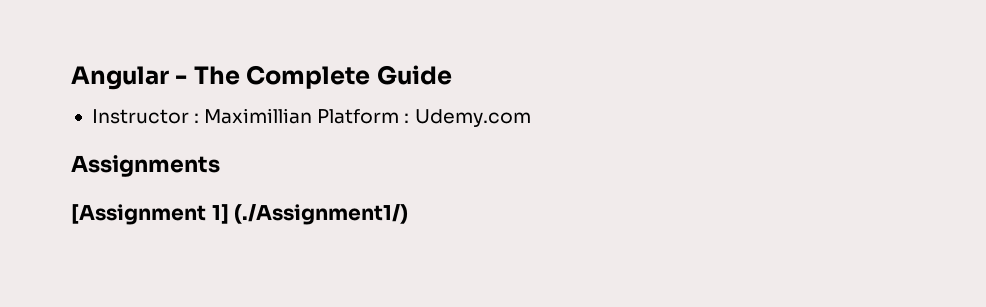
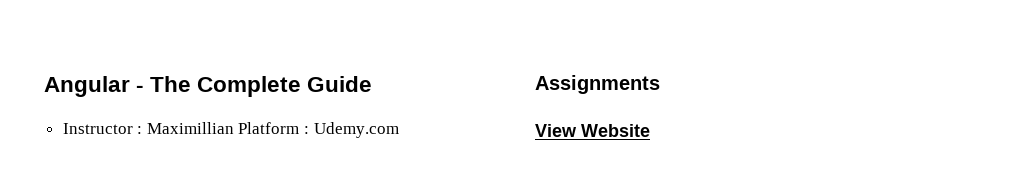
- [Assignment 1] (./Assignment1/)
+ View Website

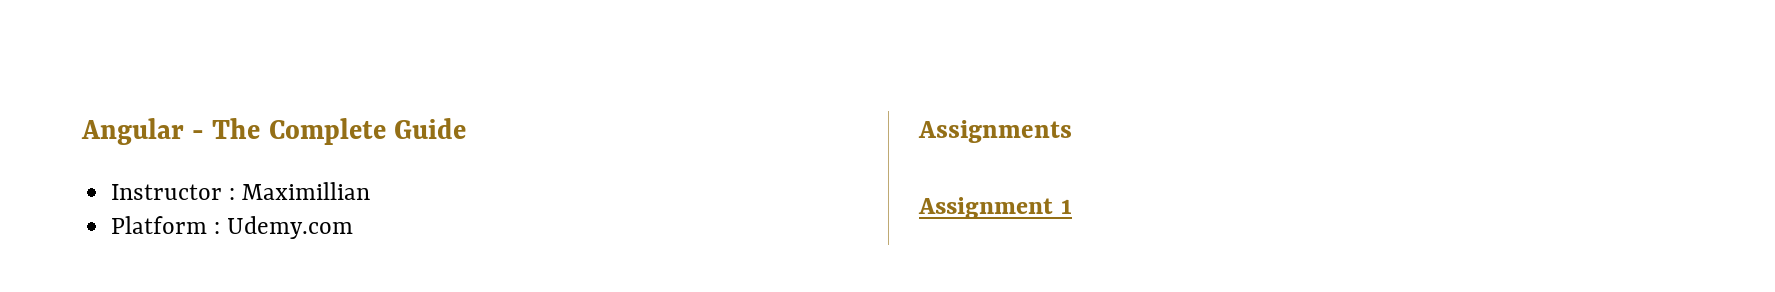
- Instructor : Maximillian Platform : Udemy.com
+ Instructor : Maximillian
+ Platform : Udemy.com
- View Website
+ Assignment 1

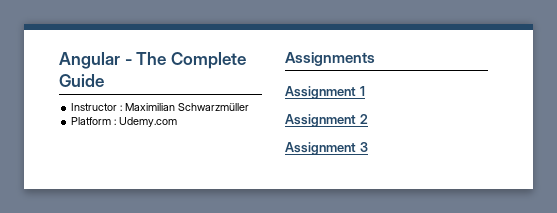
- Instructor : Maximillian
+ Instructor : Maximilian Schwarzmüller
+ Assignment 2
+ Assignment 3

